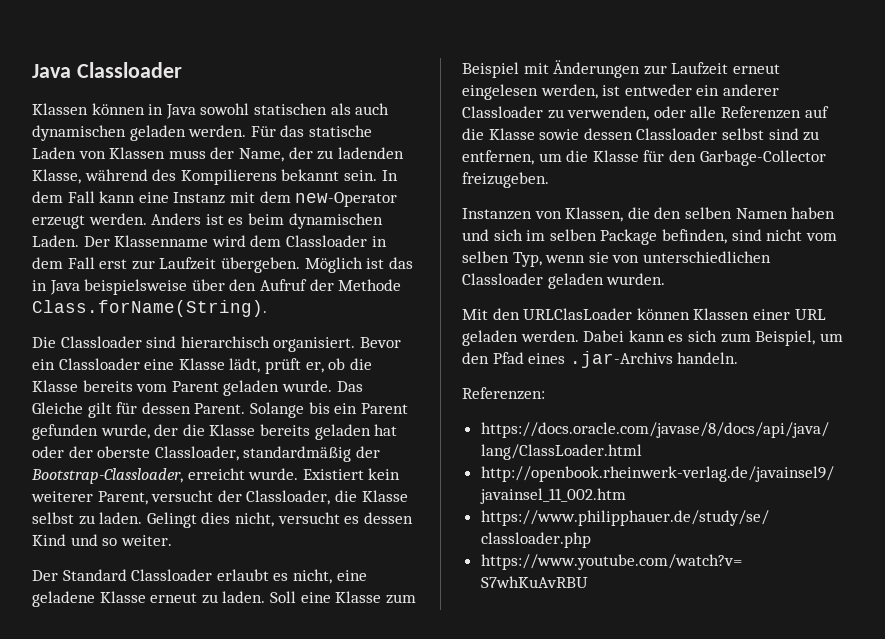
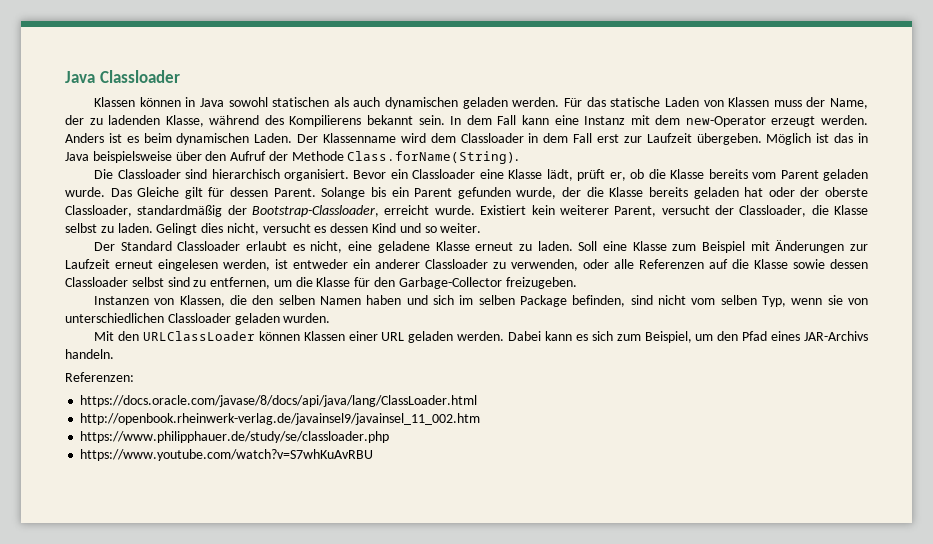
- Mit den URLClasLoader können Klassen einer URL geladen werden.
+ Mit den URLClassLoader können Klassen einer URL geladen werden.
- Dabei kann es sich zum Beispiel, um den Pfad eines .jar-Archivs handeln.
+ Dabei kann es sich zum Beispiel, um den Pfad eines JAR-Archivs handeln.

